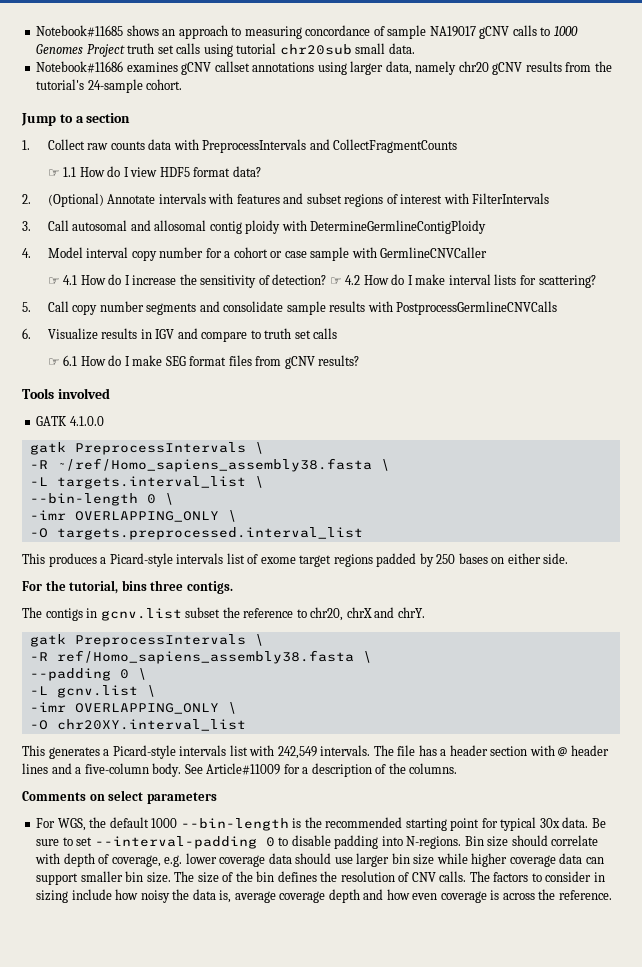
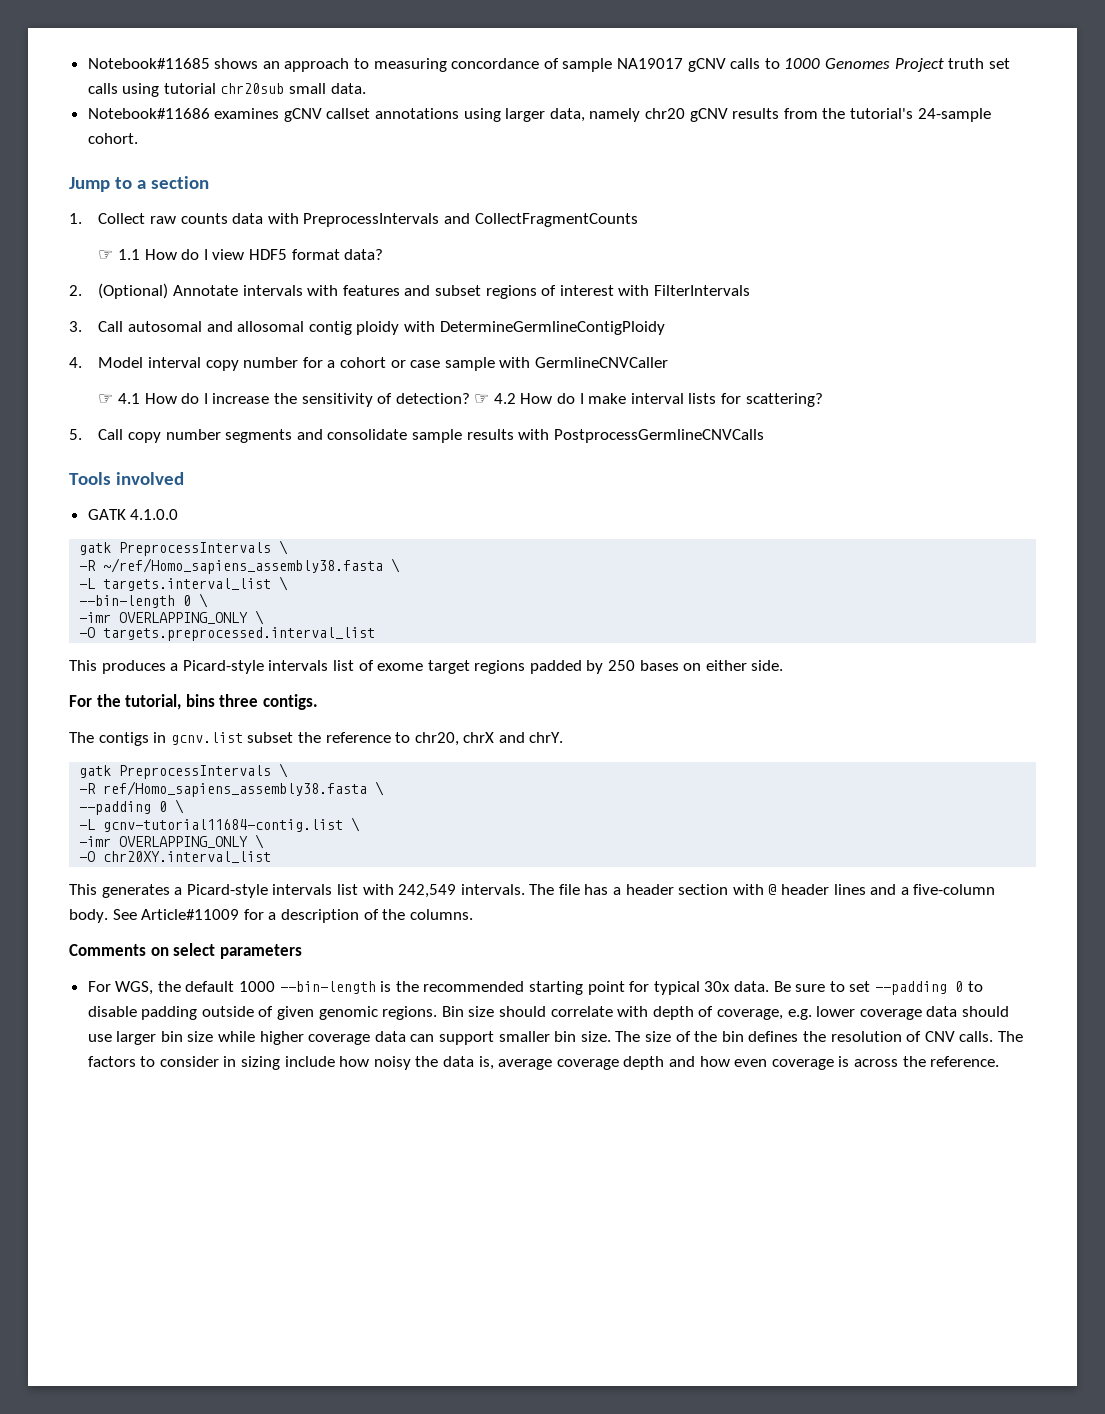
- 6. Visualize results in IGV and compare to truth set calls
- ☞ 6.1 How do I make SEG format files from gCNV results?
- -L gcnv.list \
+ -L gcnv-tutorial11684-contig.list \
- Be sure to set --interval-padding 0 to disable padding into N-regions.
+ Be sure to set --padding 0 to disable padding outside of given genomic regions.

